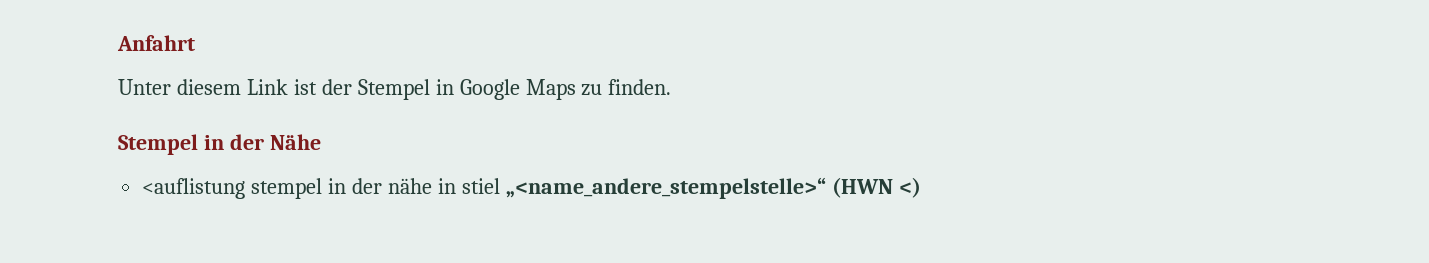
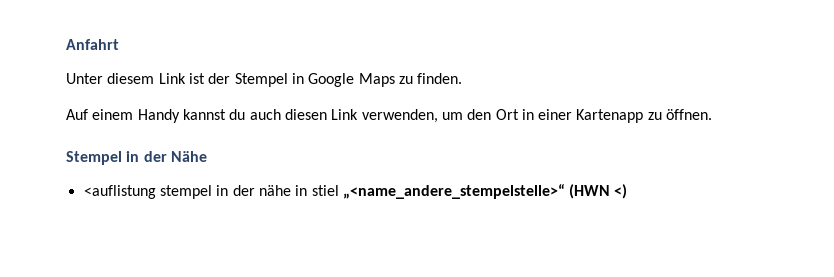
+ Auf einem Handy kannst du auch diesen Link verwenden, um den Ort in einer Kartenapp zu öffnen.

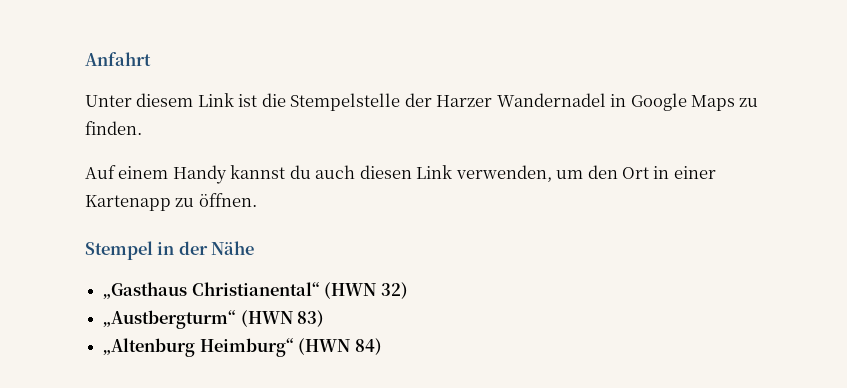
- Unter diesem Link ist der Stempel in Google Maps zu finden.
+ Unter diesem Link ist die Stempelstelle der Harzer Wandernadel in Google Maps zu finden.
- <auflistung stempel in der nähe in stiel „<name_andere_stempelstelle>“ (HWN <)
+ „Gasthaus Christianental“ (HWN 32)
+ „Austbergturm“ (HWN 83)
+ „Altenburg Heimburg“ (HWN 84)

